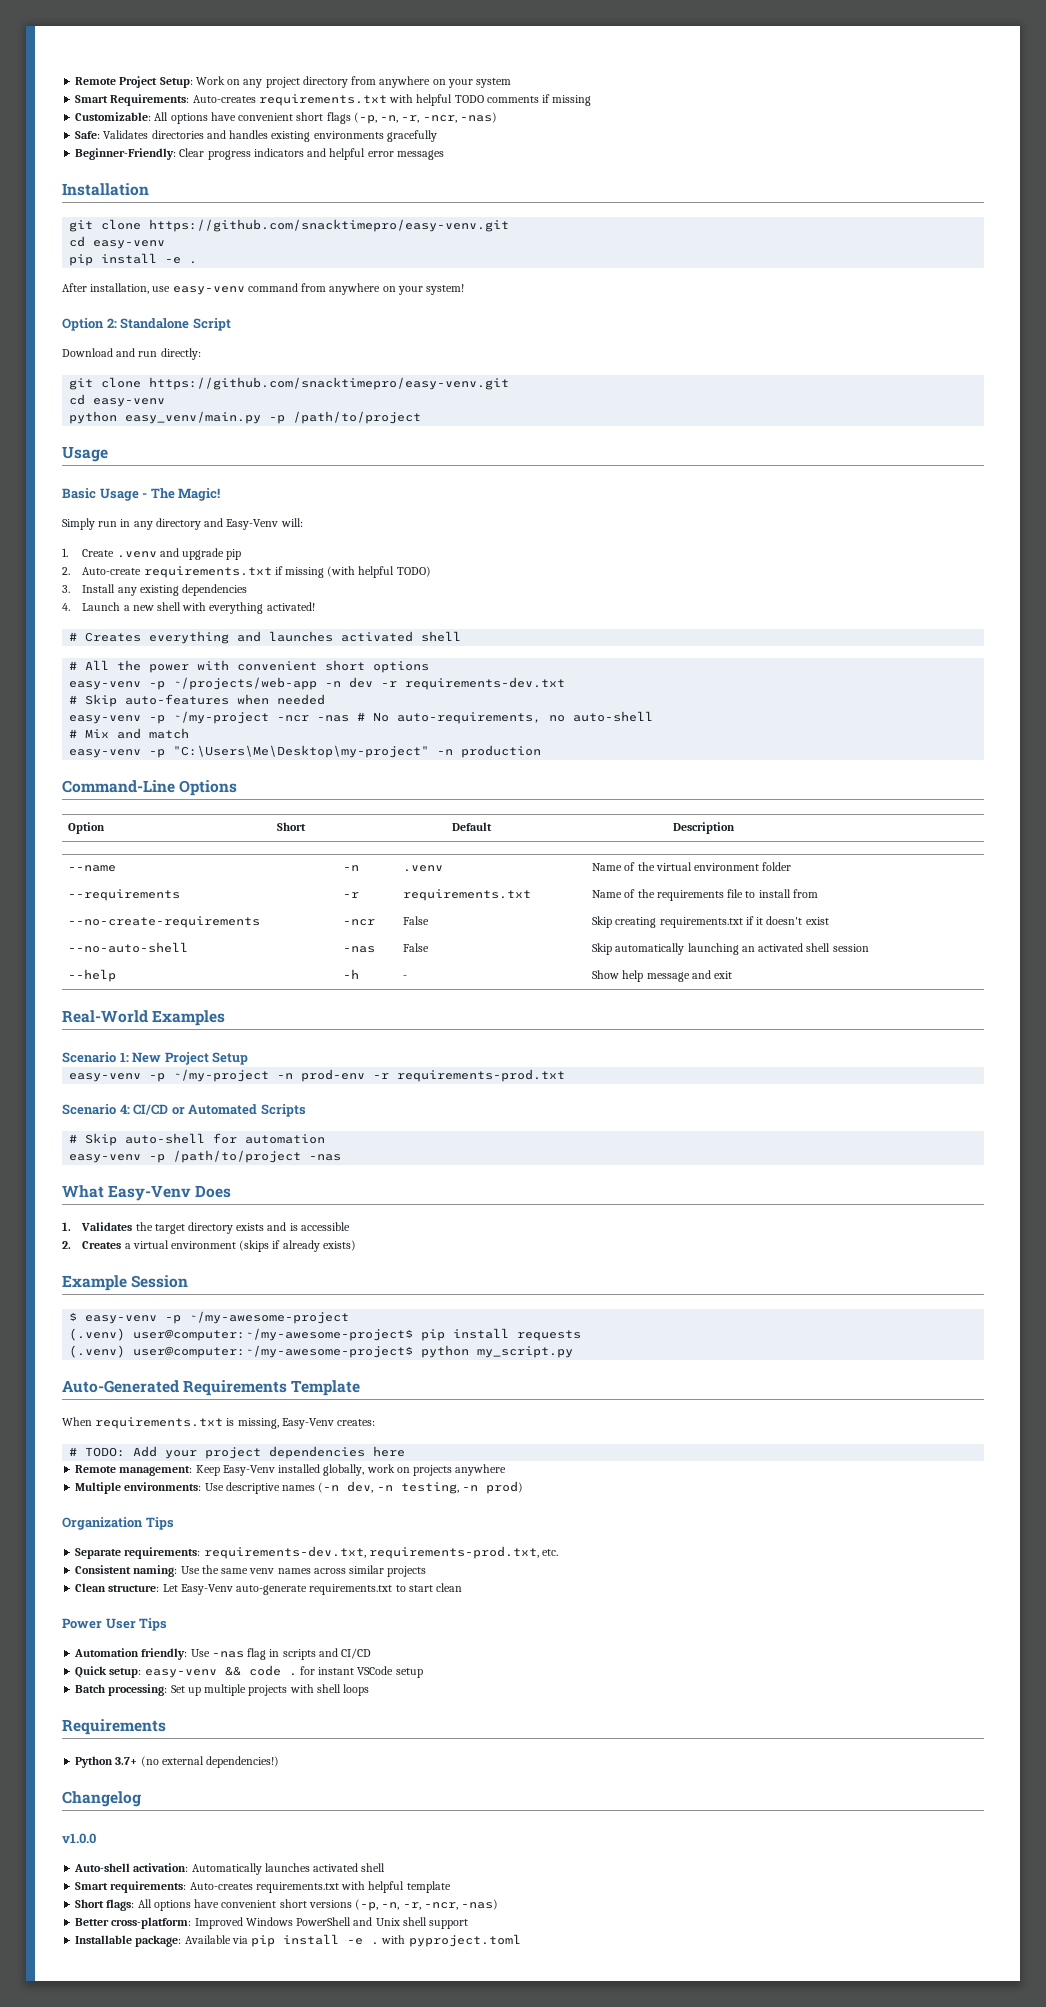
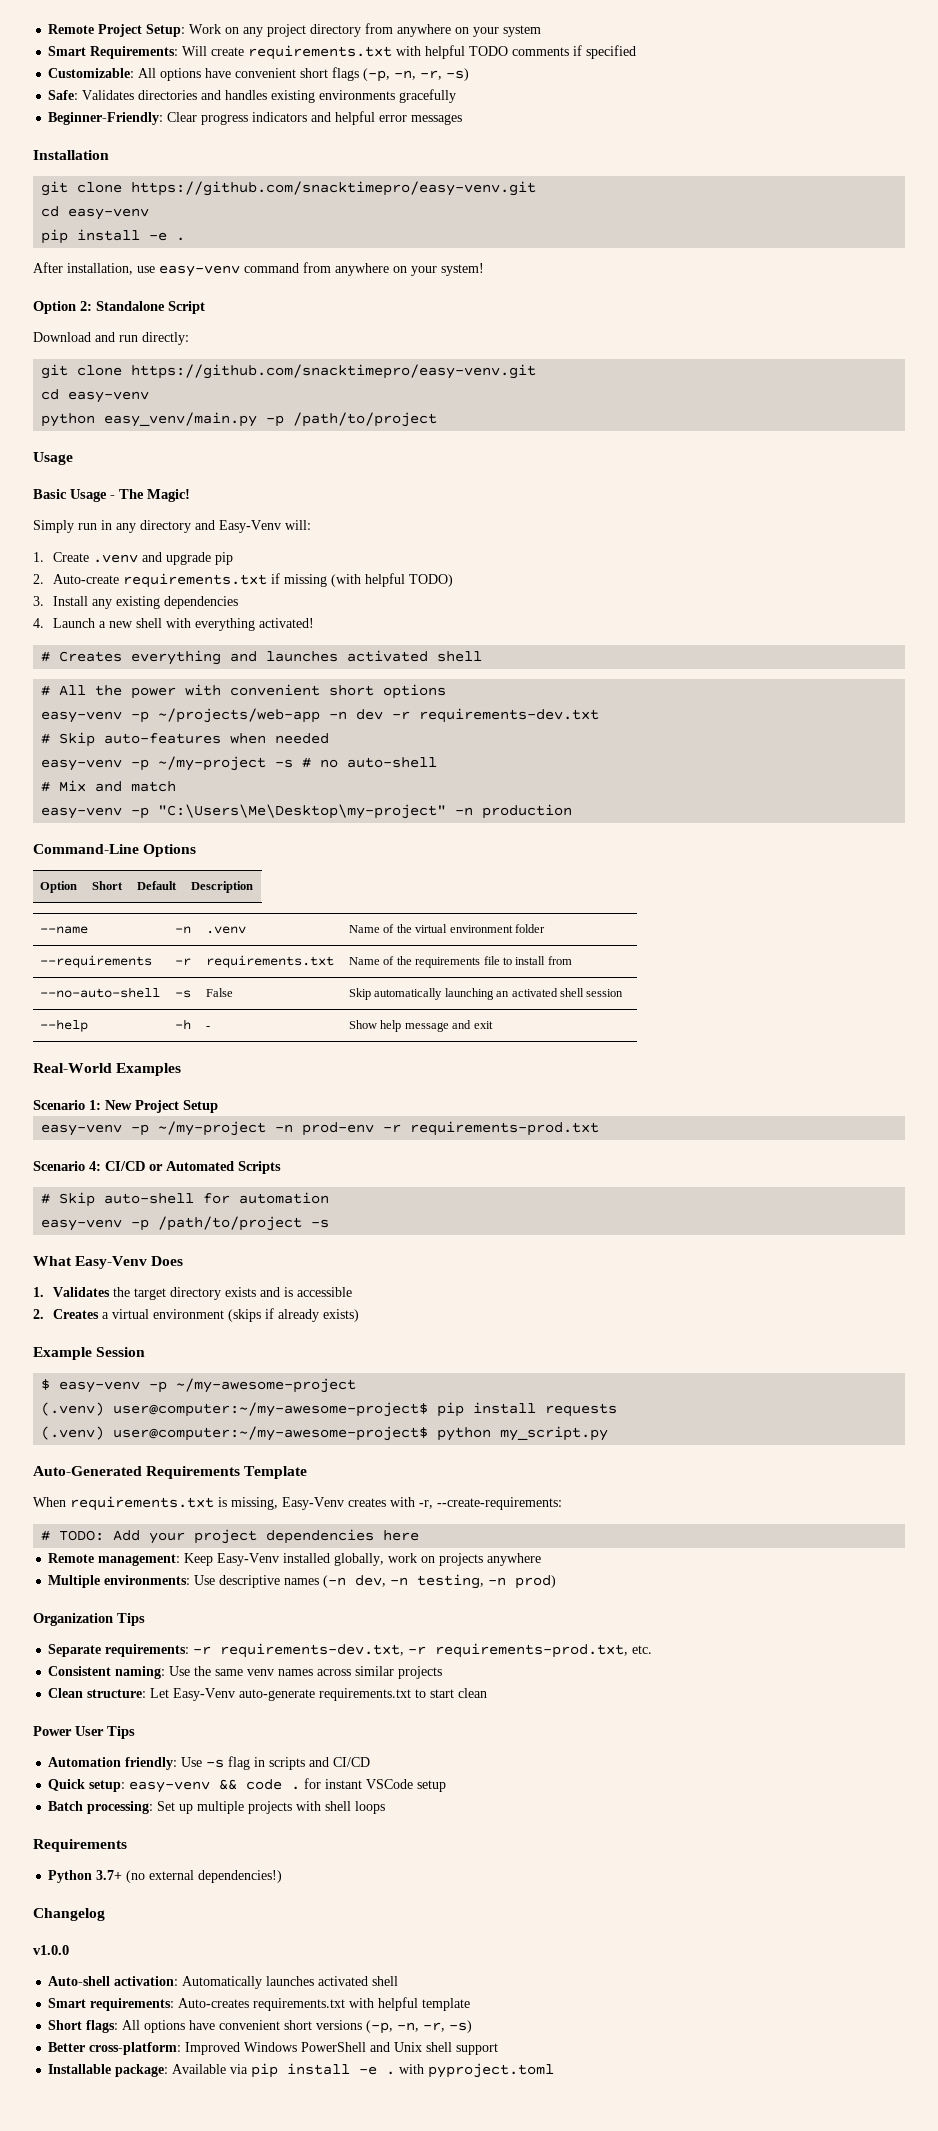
- Smart Requirements: Auto-creates requirements.txt with helpful TODO comments if missing
+ Smart Requirements: Will create requirements.txt with helpful TODO comments if specified
- Customizable: All options have convenient short flags (-p, -n, -r, -ncr, -nas)
+ Customizable: All options have convenient short flags (-p, -n, -r, -s)
- easy-venv -p ~/my-project -ncr -nas # No auto-requirements, no auto-shell
+ easy-venv -p ~/my-project -s # no auto-shell
- --no-create-requirements | -ncr | False | Skip creating requirements.txt if it doesn't exist
- --no-auto-shell | -nas | False | Skip automatically launching an activated shell session
+ --no-auto-shell | -s | False | Skip automatically launching an activated shell session
- easy-venv -p /path/to/project -nas
+ easy-venv -p /path/to/project -s
- When requirements.txt is missing, Easy-Venv creates:
+ When requirements.txt is missing, Easy-Venv creates with -r, --create-requirements:
- Separate requirements: requirements-dev.txt, requirements-prod.txt, etc.
+ Separate requirements: -r requirements-dev.txt, -r requirements-prod.txt, etc.
- Automation friendly: Use -nas flag in scripts and CI/CD
+ Automation friendly: Use -s flag in scripts and CI/CD
- Short flags: All options have convenient short versions (-p, -n, -r, -ncr, -nas)
+ Short flags: All options have convenient short versions (-p, -n, -r, -s)

